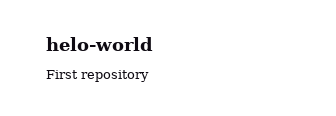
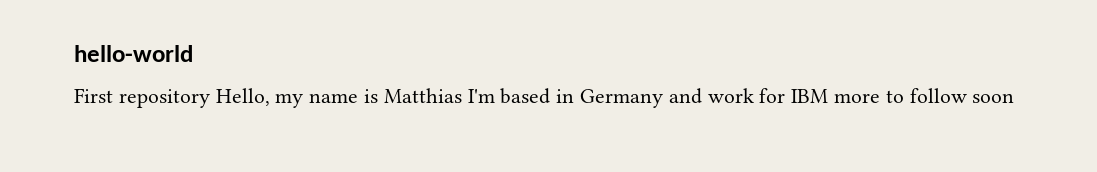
- helo-world
+ hello-world
- First repository
+ First repository Hello, my name is Matthias I'm based in Germany and work for IBM more to follow soon

